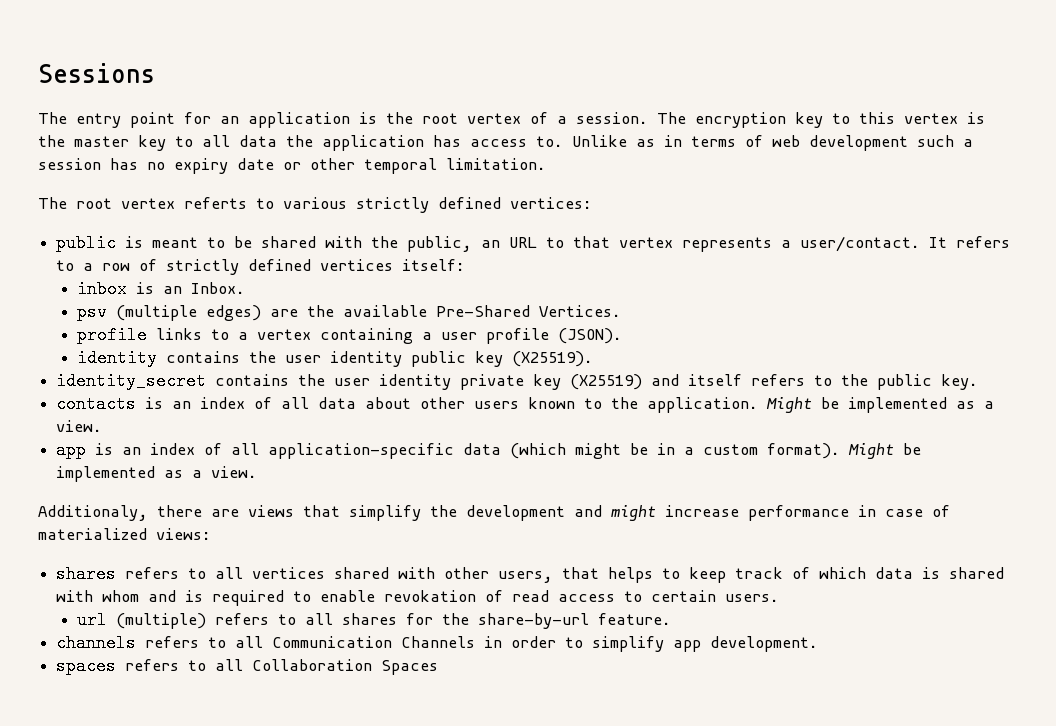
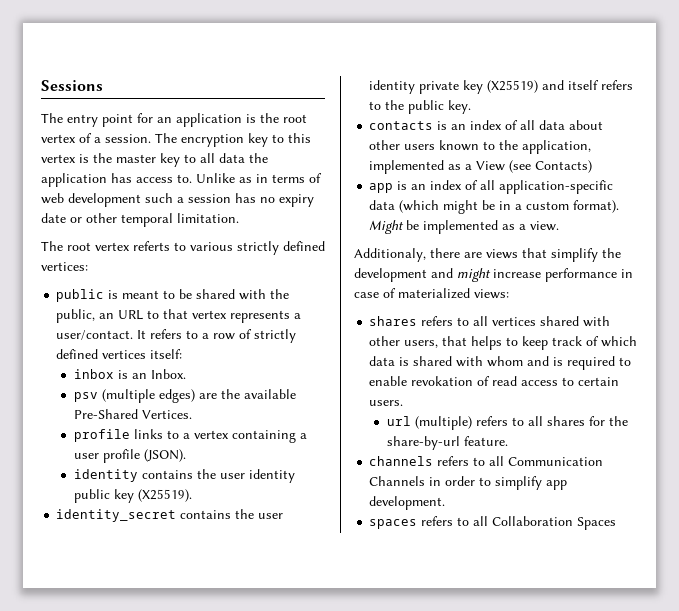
- contacts is an index of all data about other users known to the application. Might be implemented as a view.
+ contacts is an index of all data about other users known to the application, implemented as a View (see Contacts)

